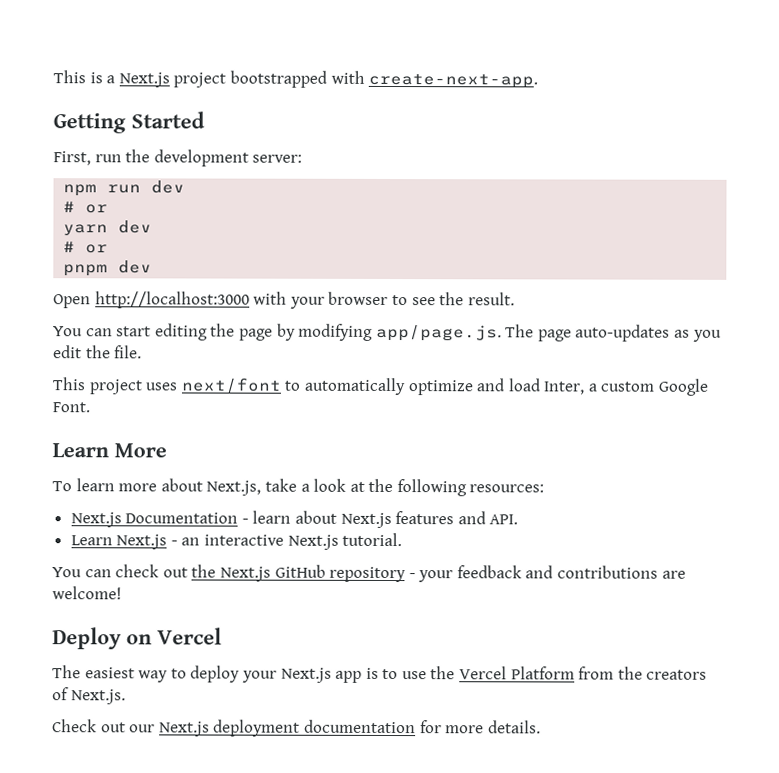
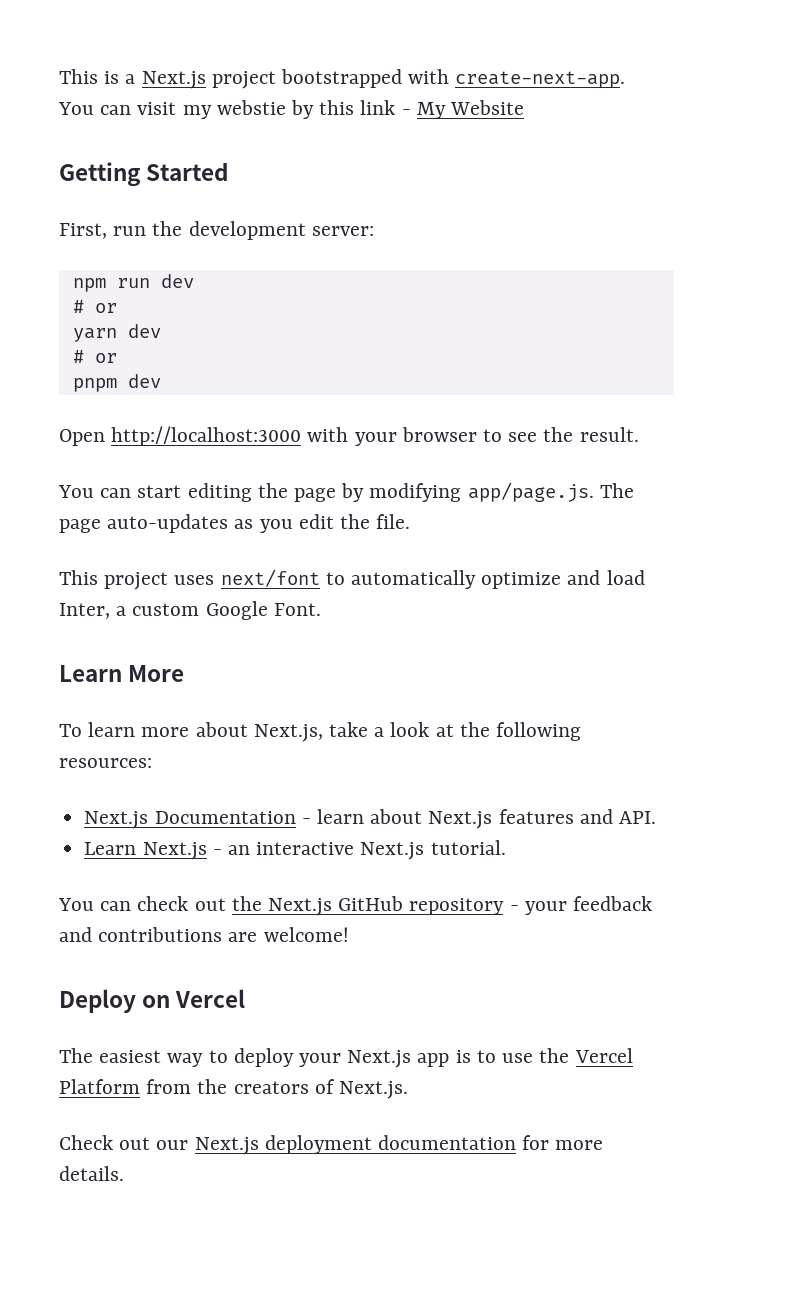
+ You can visit my webstie by this link - My Website

